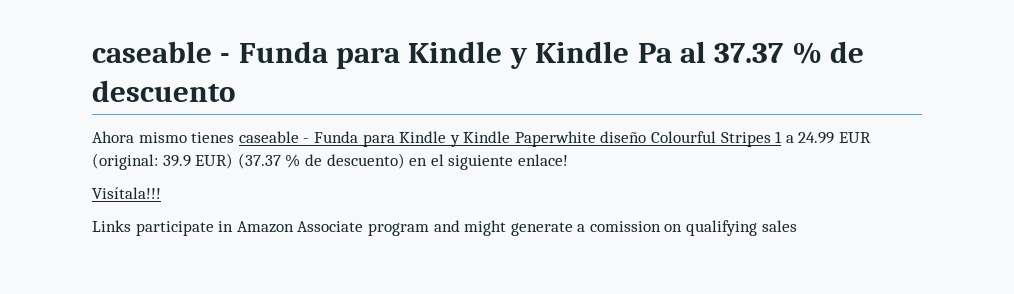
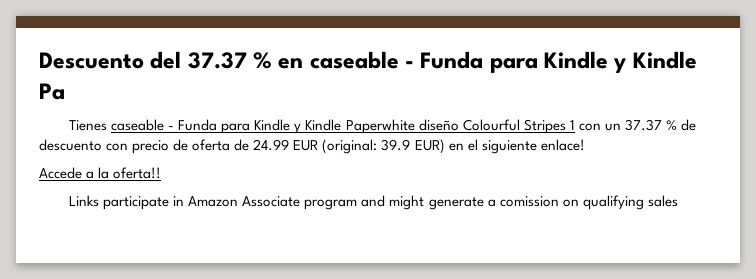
- caseable - Funda para Kindle y Kindle Pa al 37.37 % de descuento
- Ahora mismo tienes caseable - Funda para Kindle y Kindle Paperwhite diseño Colourful Stripes 1 a 24.99 EUR (original: 39.9 EUR) (37.37 % de descuento) en el siguiente enlace!
+ Descuento del 37.37 % en caseable - Funda para Kindle y Kindle Pa
+ Tienes caseable - Funda para Kindle y Kindle Paperwhite diseño Colourful Stripes 1 con un 37.37 % de descuento con precio de oferta de 24.99 EUR (original: 39.9 EUR) en el siguiente enlace!
- Visítala!!!
+ Accede a la oferta!!

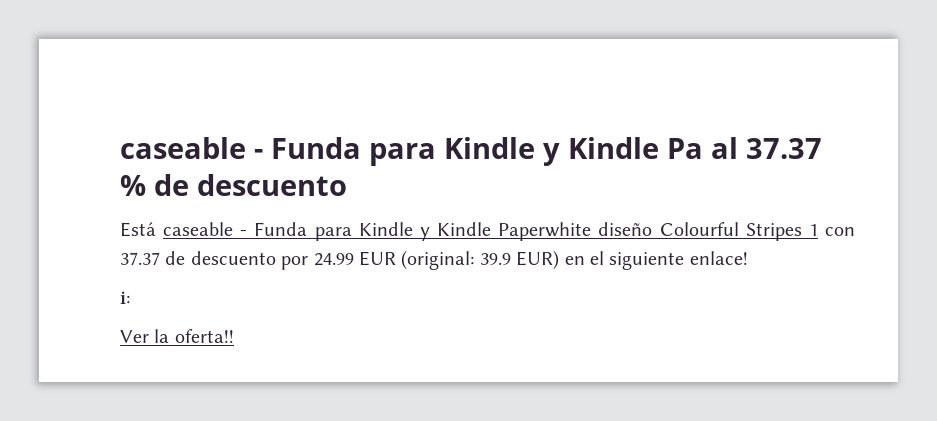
- Descuento del 37.37 % en caseable - Funda para Kindle y Kindle Pa
- Tienes caseable - Funda para Kindle y Kindle Paperwhite diseño Colourful Stripes 1 con un 37.37 % de descuento con precio de oferta de 24.99 EUR (original: 39.9 EUR) en el siguiente enlace!
+ caseable - Funda para Kindle y Kindle Pa al 37.37 % de descuento
+ Está caseable - Funda para Kindle y Kindle Paperwhite diseño Colourful Stripes 1 con 37.37 de descuento por 24.99 EUR (original: 39.9 EUR) en el siguiente enlace!
- Accede a la oferta!!
+ ℹ:
+ Ver la oferta!!
- Links participate in Amazon Associate program and might generate a comission on qualifying sales

